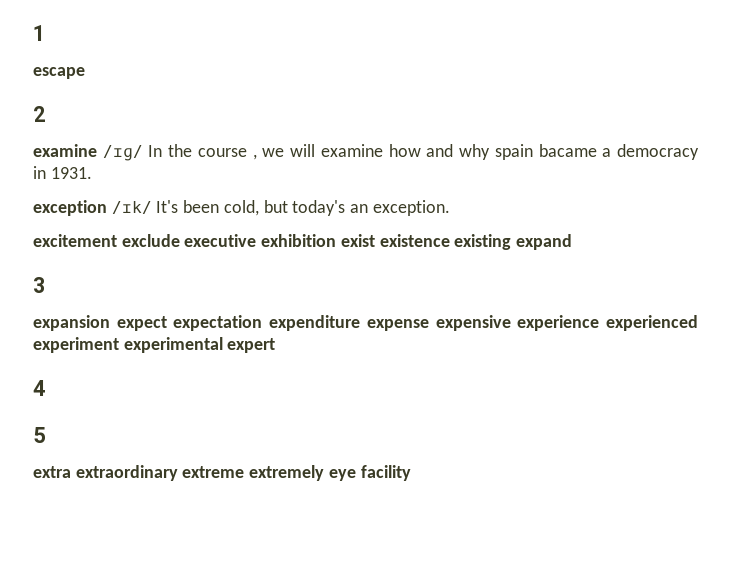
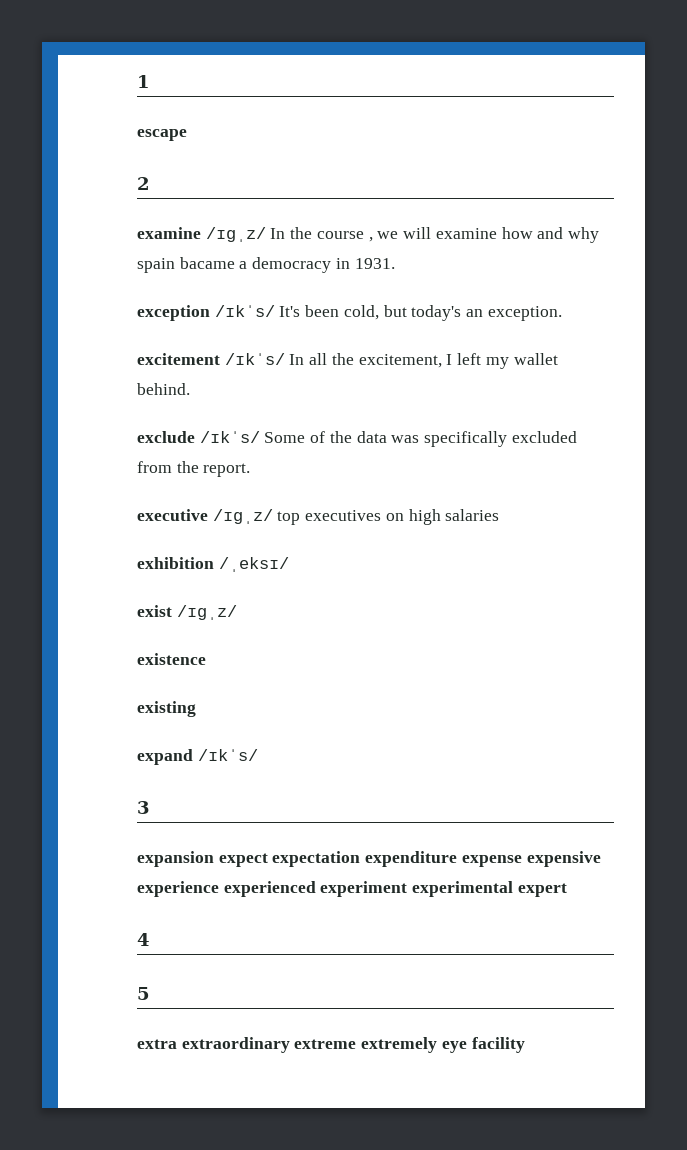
- examine /ɪɡ/ In the course , we will examine how and why spain bacame a democracy in 1931.
+ examine /ɪɡˌz/ In the course , we will examine how and why spain bacame a democracy in 1931.
- exception /ɪk/ It's been cold, but today's an exception.
+ exception /ɪkˈs/ It's been cold, but today's an exception.
- excitement exclude executive exhibition exist existence existing expand
+ excitement /ɪkˈs/ In all the excitement, I left my wallet behind.
+ exclude /ɪkˈs/ Some of the data was specifically excluded from the report.
+ executive /ɪɡˌz/ top executives on high salaries
+ exhibition /ˌeksɪ/
+ exist /ɪɡˌz/
+ existence
+ existing
+ expand /ɪkˈs/

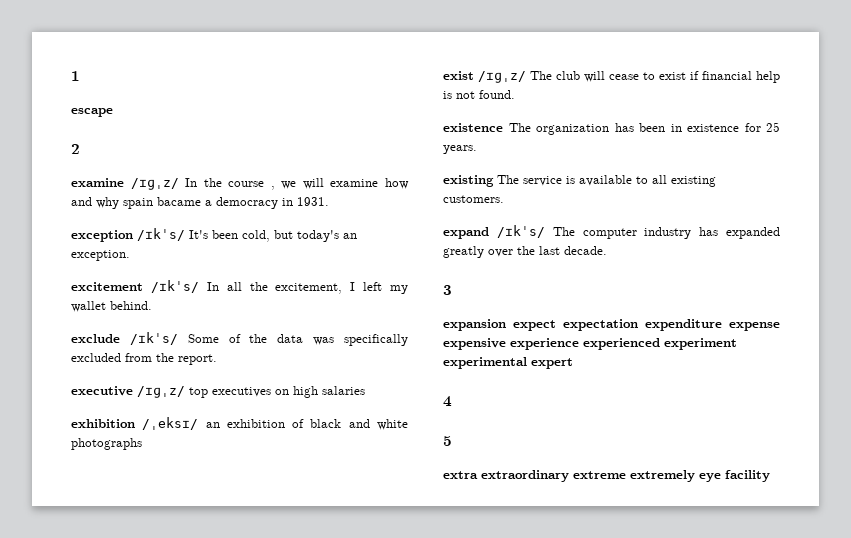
- exhibition /ˌeksɪ/
- exist /ɪɡˌz/
- existence
- existing
- expand /ɪkˈs/
+ exhibition /ˌeksɪ/ an exhibition of black and white photographs
+ exist /ɪɡˌz/ The club will cease to exist if financial help is not found.
+ existence The organization has been in existence for 25 years.
+ existing The service is available to all existing customers.
+ expand /ɪkˈs/ The computer industry has expanded greatly over the last decade.

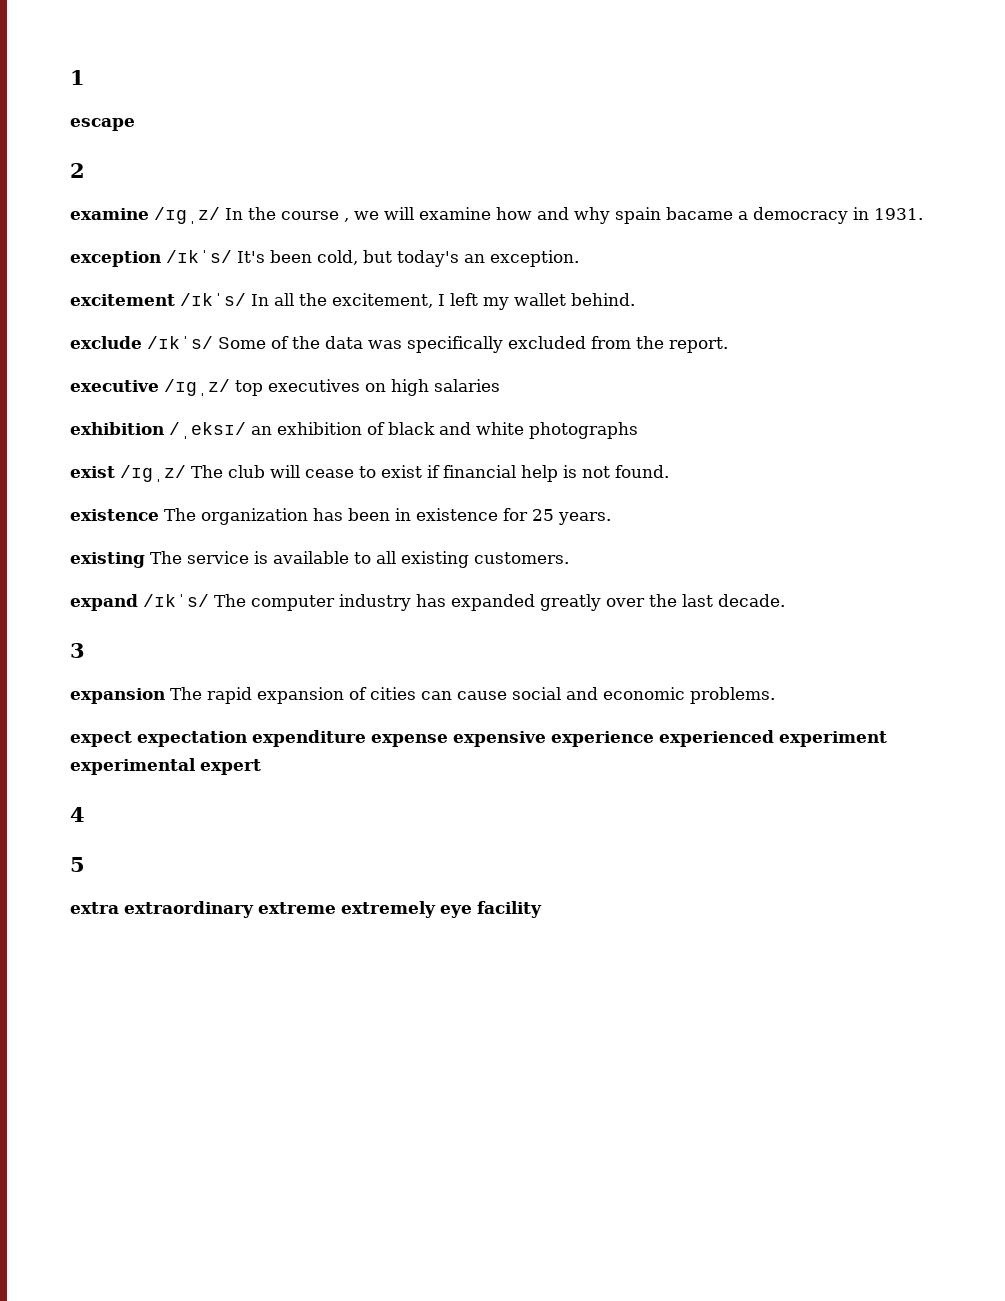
- expansion expect expectation expenditure expense expensive experience experienced experiment experimental expert
+ expansion The rapid expansion of cities can cause social and economic problems.
+ expect expectation expenditure expense expensive experience experienced experiment experimental expert

